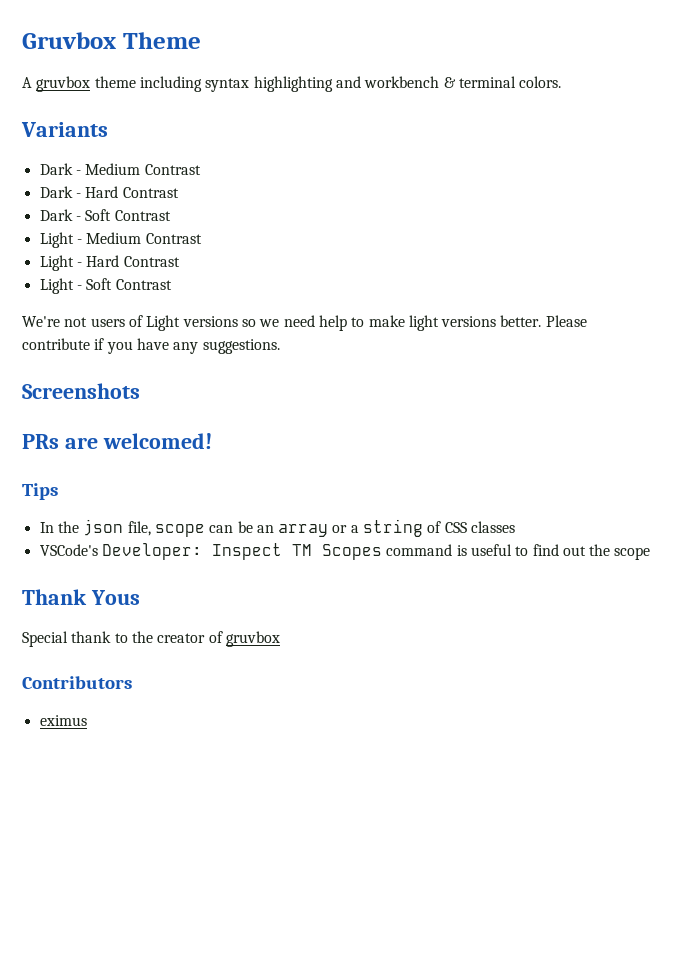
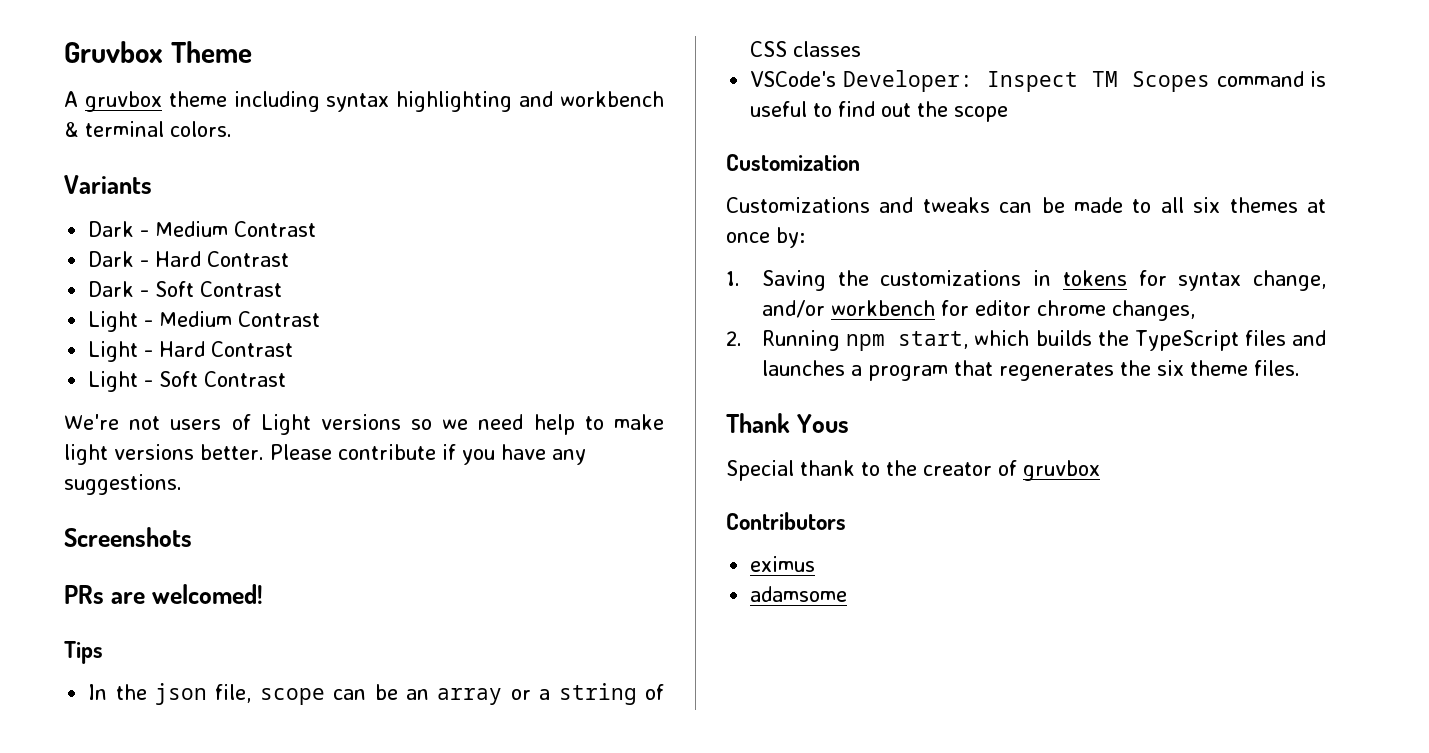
+ Customization
+ Customizations and tweaks can be made to all six themes at once by:
+ 1. Saving the customizations in tokens for syntax change, and/or workbench for editor chrome changes,
+ 2. Running npm start, which builds the TypeScript files and launches a program that regenerates the six theme files.
+ adamsome

